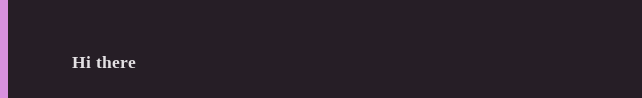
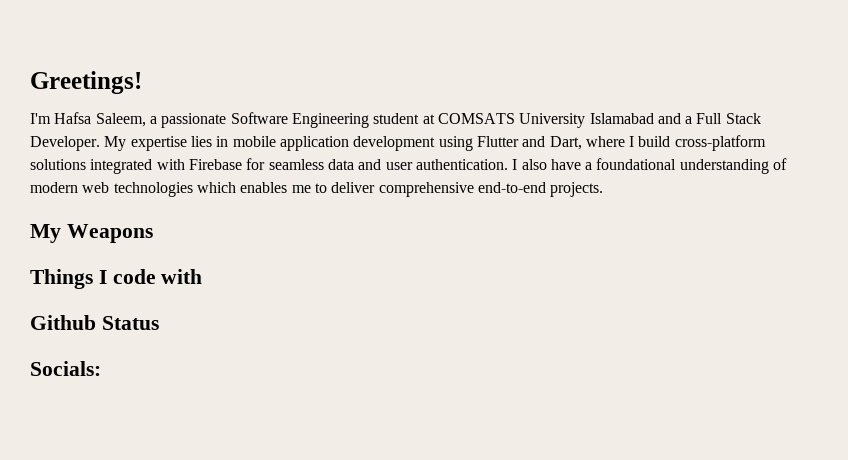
- Hi there
+ Greetings!
+ I'm Hafsa Saleem, a passionate Software Engineering student at COMSATS University Islamabad and a Full Stack Developer. My expertise lies in mobile application development using Flutter and Dart, where I build cross-platform solutions integrated with Firebase for seamless data and user authentication. I also have a foundational understanding of modern web technologies which enables me to deliver comprehensive end-to-end projects.
+ My Weapons
+ Things I code with
+ Github Status
+ Socials:

